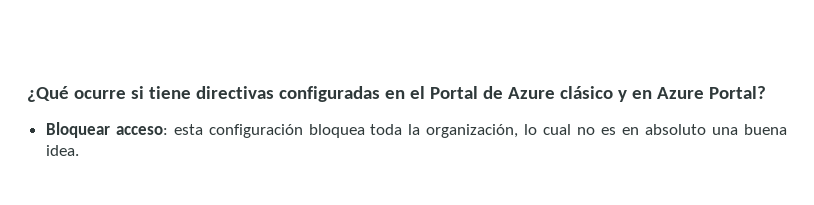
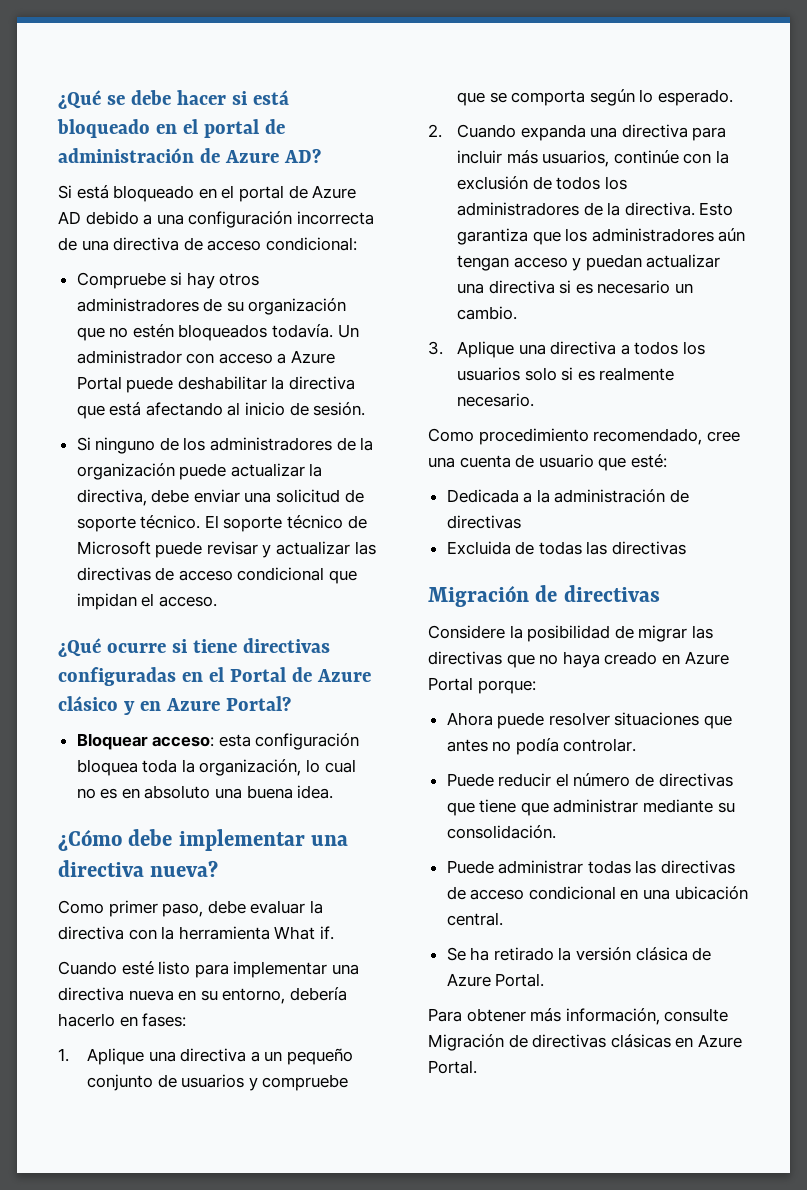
+ ¿Qué se debe hacer si está bloqueado en el portal de administración de Azure AD?
+ Si está bloqueado en el portal de Azure AD debido a una configuración incorrecta de una directiva de acceso condicional:
+ Compruebe si hay otros administradores de su organización que no estén bloqueados todavía. Un administrador con acceso a Azure Portal puede deshabilitar la directiva que está afectando al inicio de sesión.
+ Si ninguno de los administradores de la organización puede actualizar la directiva, debe enviar una solicitud de soporte técnico. El soporte técnico de Microsoft puede revisar y actualizar las directivas de acceso condicional que impidan el acceso.
+ ¿Cómo debe implementar una directiva nueva?
+ Como primer paso, debe evaluar la directiva con la herramienta What if.
+ Cuando esté listo para implementar una directiva nueva en su entorno, debería hacerlo en fases:
+ 1. Aplique una directiva a un pequeño conjunto de usuarios y compruebe que se comporta según lo esperado.
+ 2. Cuando expanda una directiva para incluir más usuarios, continúe con la exclusión de todos los administradores de la directiva. Esto garantiza que los administradores aún tengan acceso y puedan actualizar una directiva si es necesario un cambio.
+ 3. Aplique una directiva a todos los usuarios solo si es realmente necesario.
+ Como procedimiento recomendado, cree una cuenta de usuario que esté:
+ Dedicada a la administración de directivas
+ Excluida de todas las directivas
+ Migración de directivas
+ Considere la posibilidad de migrar las directivas que no haya creado en Azure Portal porque:
+ Ahora puede resolver situaciones que antes no podía controlar.
+ Puede reducir el número de directivas que tiene que administrar mediante su consolidación.
+ Puede administrar todas las directivas de acceso condicional en una ubicación central.
+ Se ha retirado la versión clásica de Azure Portal.
+ Para obtener más información, consulte Migración de directivas clásicas en Azure Portal.

